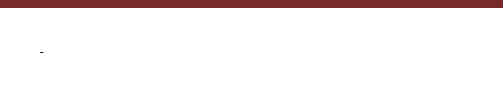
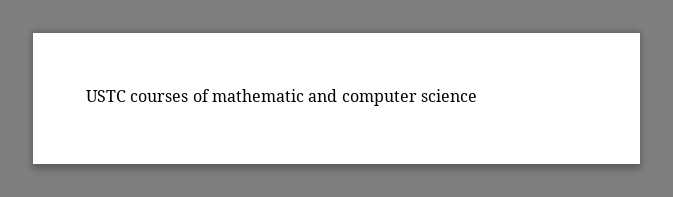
- -
+ USTC courses of mathematic and computer science

